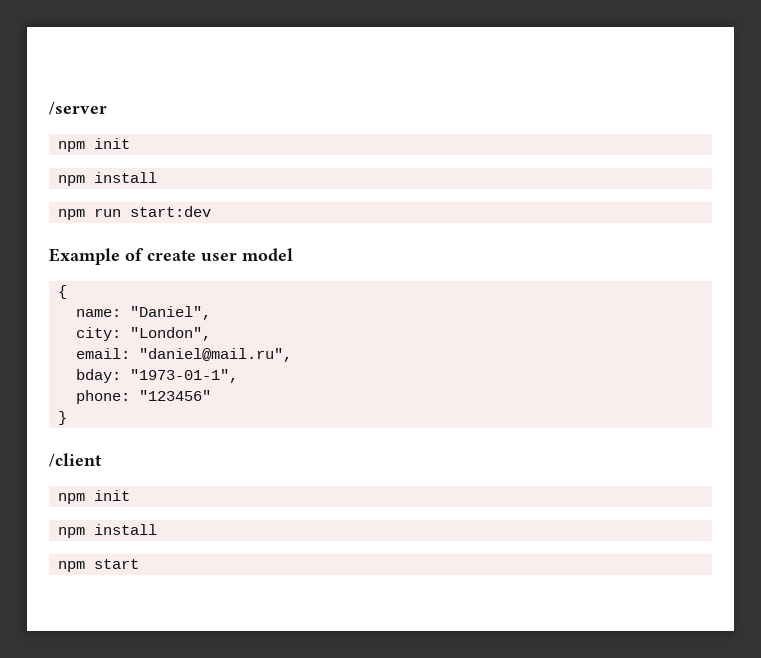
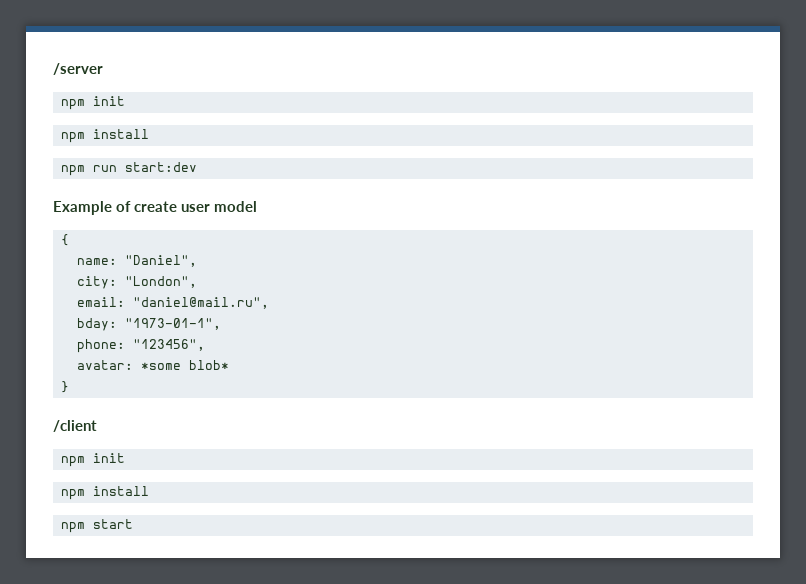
- phone: "123456"
+ phone: "123456",
+ avatar: *some blob*

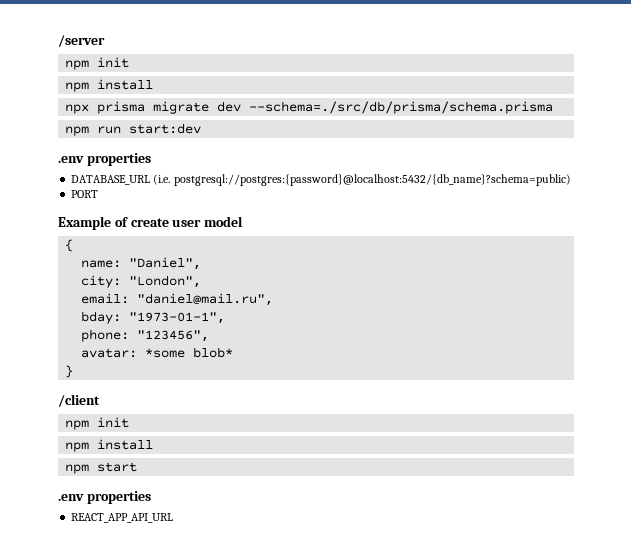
+ npx prisma migrate dev --schema=./src/db/prisma/schema.prisma
  npm run start:dev
+ .env properties
+ DATABASE_URL (i.e. postgresql://postgres:{password}@localhost:5432/{db_name}?schema=public)
+ PORT
  npm start
+ .env properties
+ REACT_APP_API_URL

